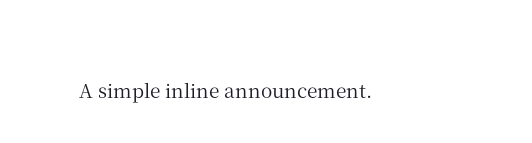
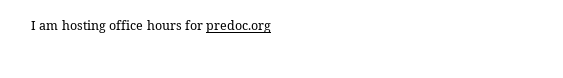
- A simple inline announcement.
+ I am hosting office hours for predoc.org

